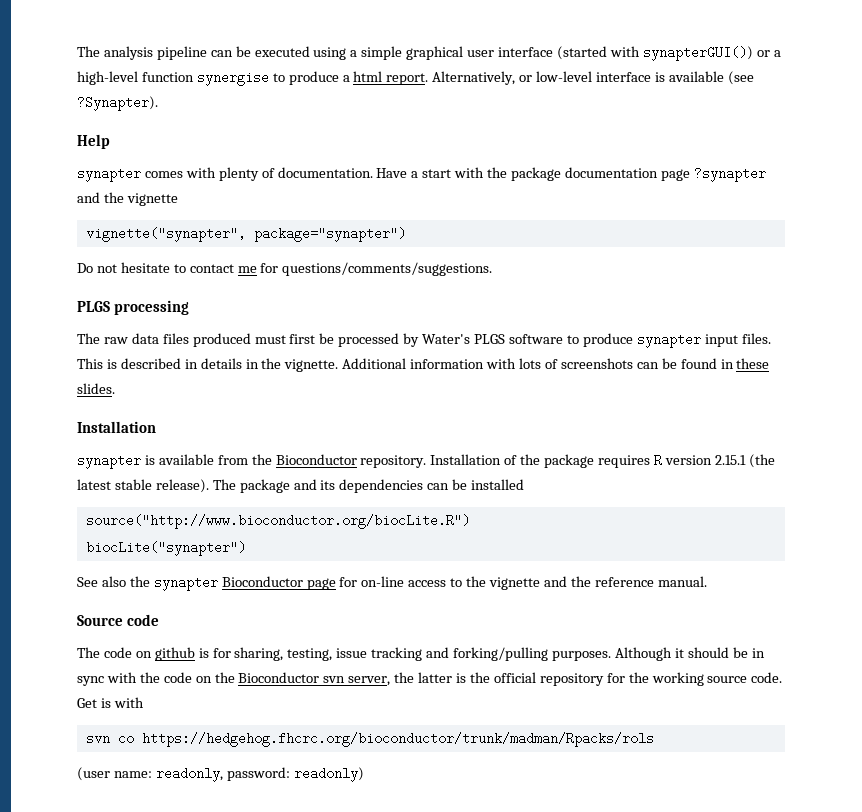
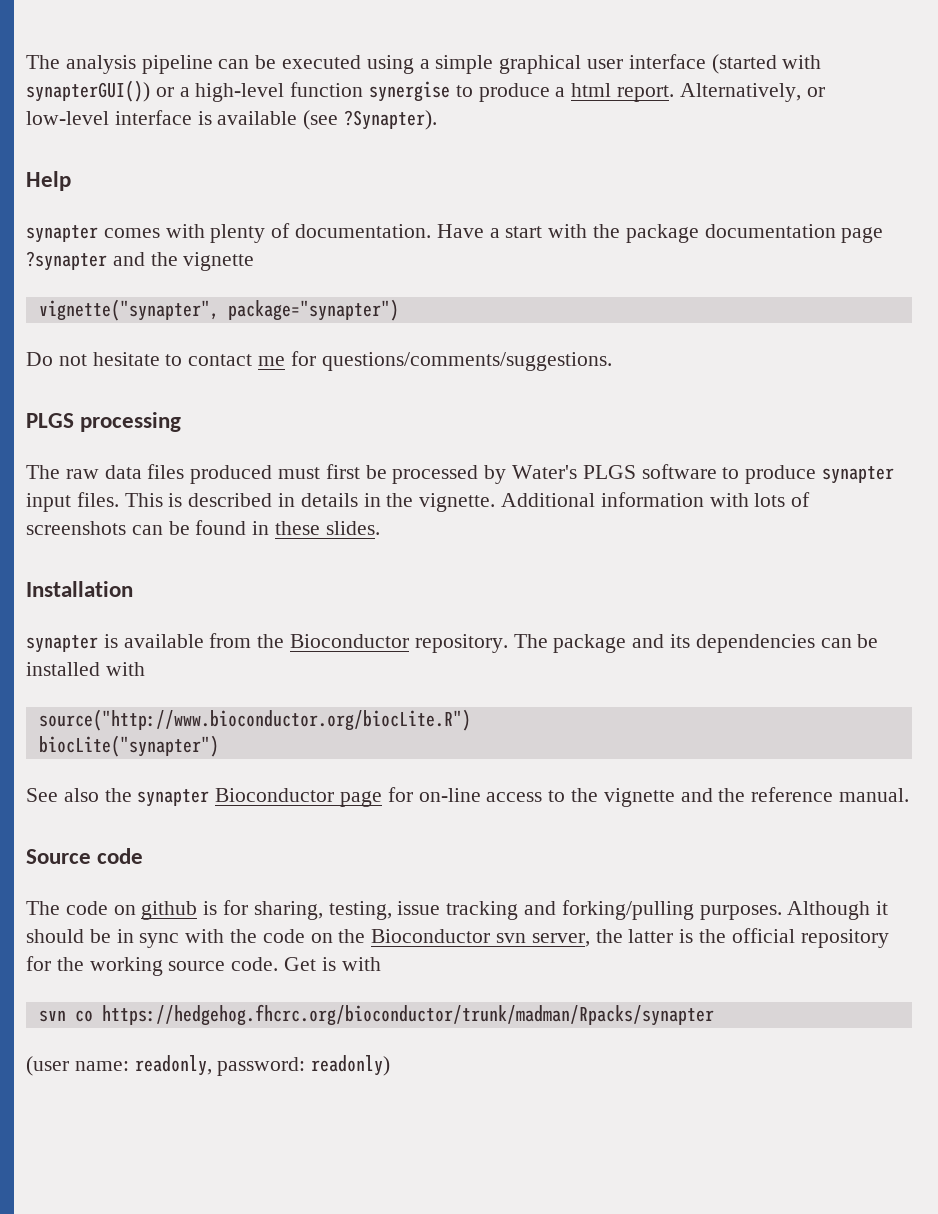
- Installation of the package requires R version 2.15.1 (the latest stable release).
- The package and its dependencies can be installed
+ The package and its dependencies can be installed with
- svn co https://hedgehog.fhcrc.org/bioconductor/trunk/madman/Rpacks/rols
+ svn co https://hedgehog.fhcrc.org/bioconductor/trunk/madman/Rpacks/synapter

